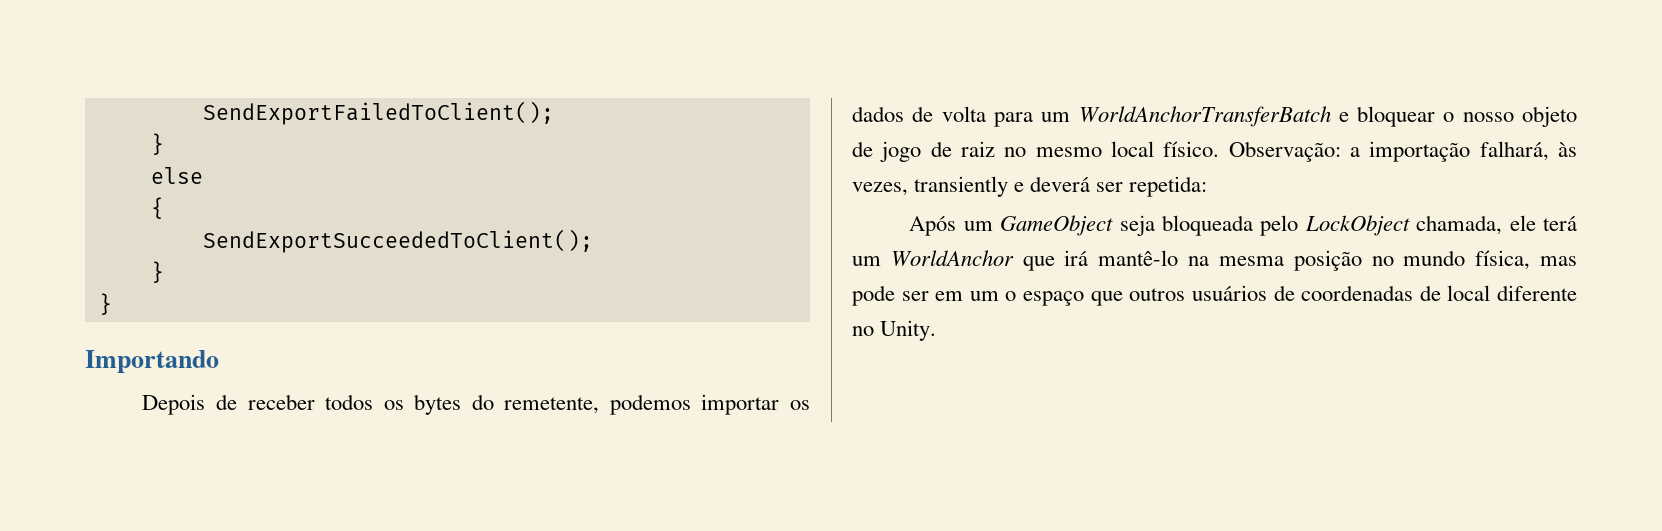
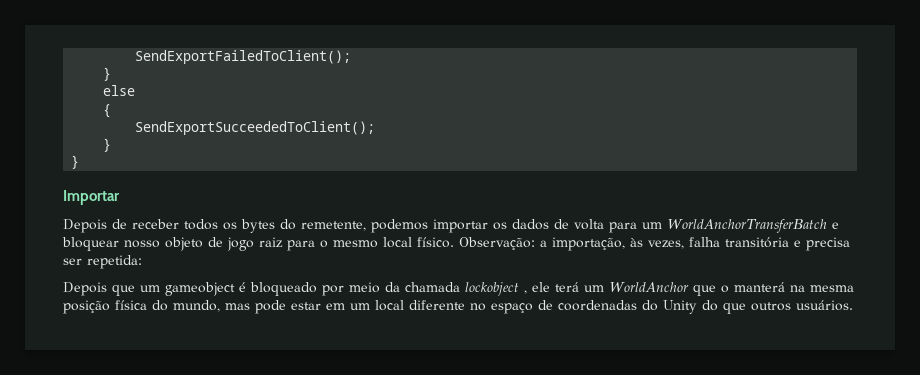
- Importando
+ Importar
- Depois de receber todos os bytes do remetente, podemos importar os dados de volta para um WorldAnchorTransferBatch e bloquear o nosso objeto de jogo de raiz no mesmo local físico.
+ Depois de receber todos os bytes do remetente, podemos importar os dados de volta para um WorldAnchorTransferBatch e bloquear nosso objeto de jogo raiz para o mesmo local físico.
- Observação: a importação falhará, às vezes, transiently e deverá ser repetida:
- Após um GameObject seja bloqueada pelo LockObject chamada, ele terá um WorldAnchor que irá mantê-lo na mesma posição no mundo física, mas pode ser em um o espaço que outros usuários de coordenadas de local diferente no Unity.
+ Observação: a importação, às vezes, falha transitória e precisa ser repetida:
+ Depois que um gameobject é bloqueado por meio da chamada lockobject , ele terá um WorldAnchor que o manterá na mesma posição física do mundo, mas pode estar em um local diferente no espaço de coordenadas do Unity do que outros usuários.

